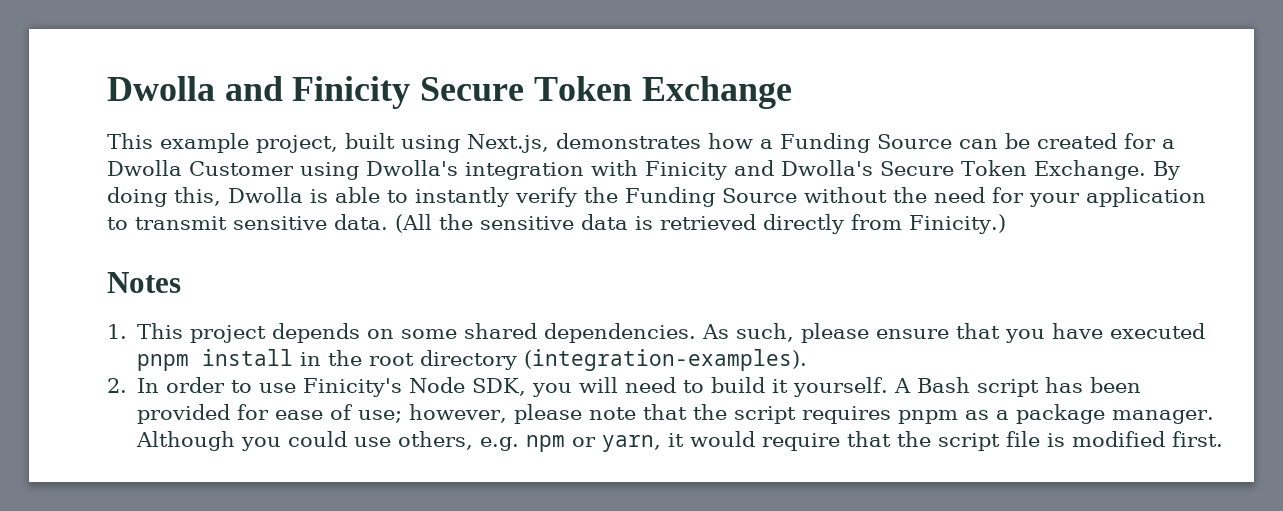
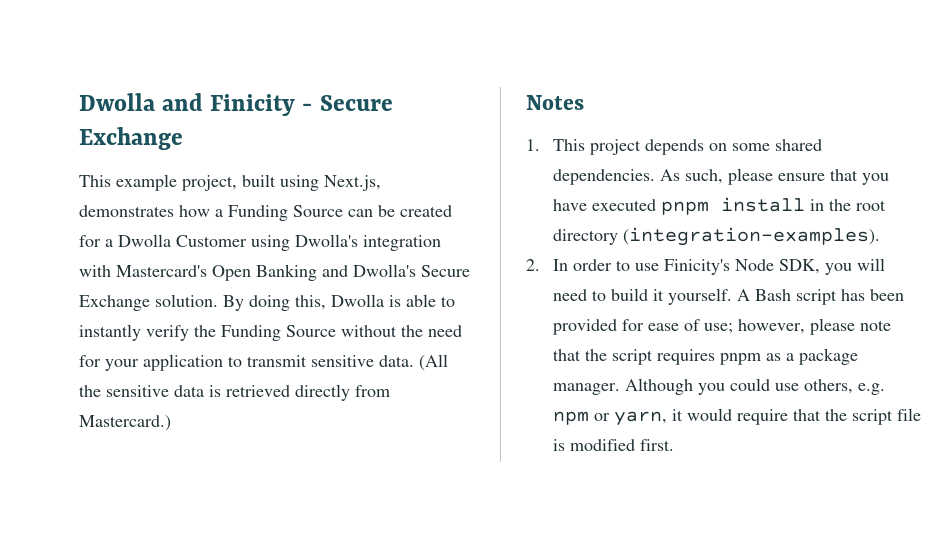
- Dwolla and Finicity Secure Token Exchange
+ Dwolla and Finicity - Secure Exchange
- This example project, built using Next.js, demonstrates how a Funding Source can be created for a Dwolla Customer using Dwolla's integration with Finicity and Dwolla's Secure Token Exchange.
+ This example project, built using Next.js, demonstrates how a Funding Source can be created for a Dwolla Customer using Dwolla's integration with Mastercard's Open Banking and Dwolla's Secure Exchange solution.
- (All the sensitive data is retrieved directly from Finicity.)
+ (All the sensitive data is retrieved directly from Mastercard.)

